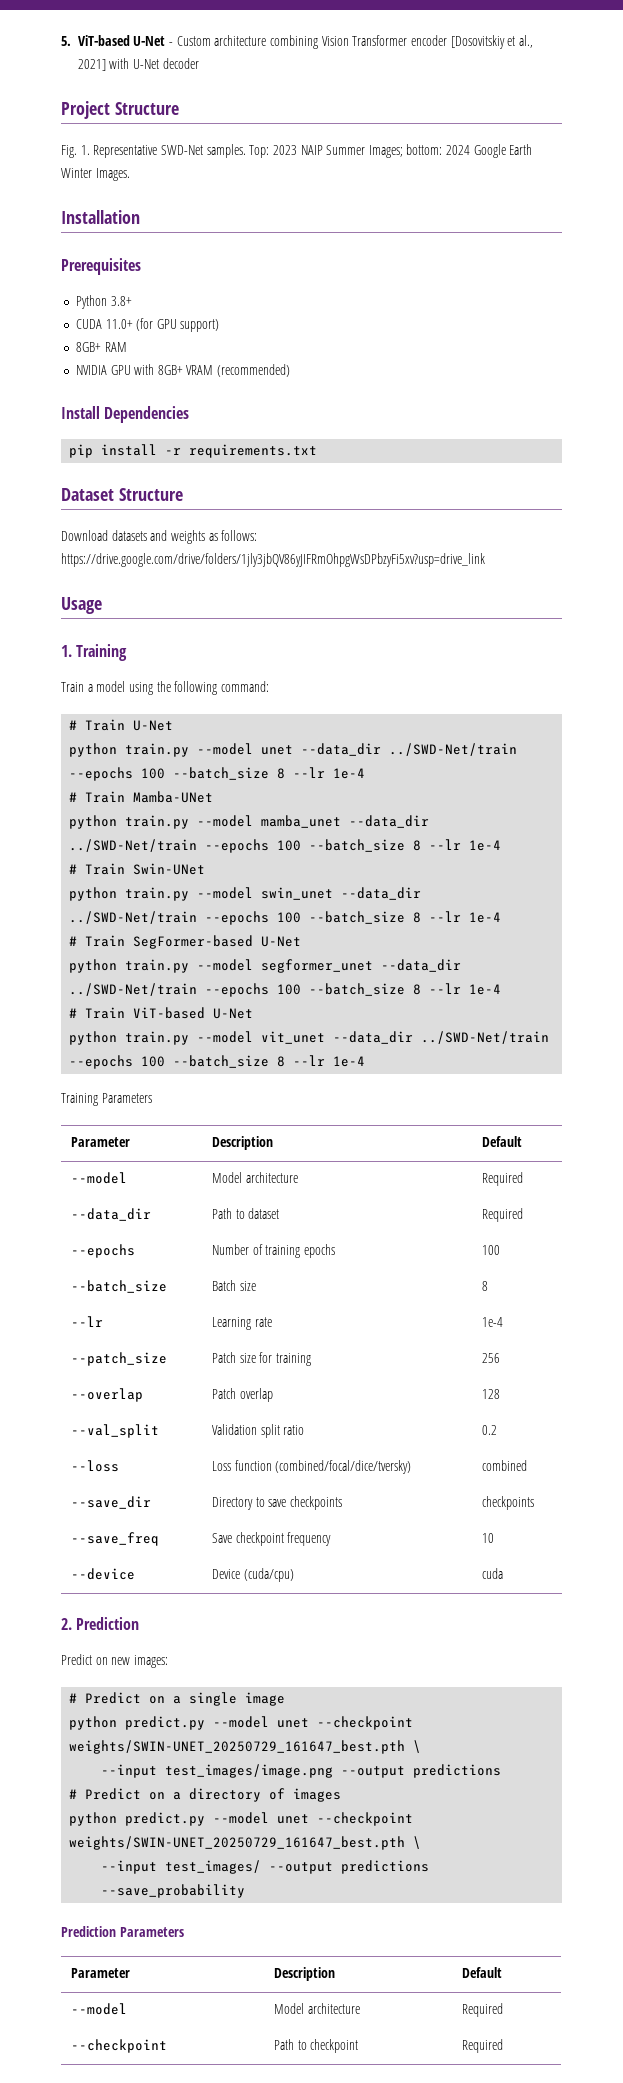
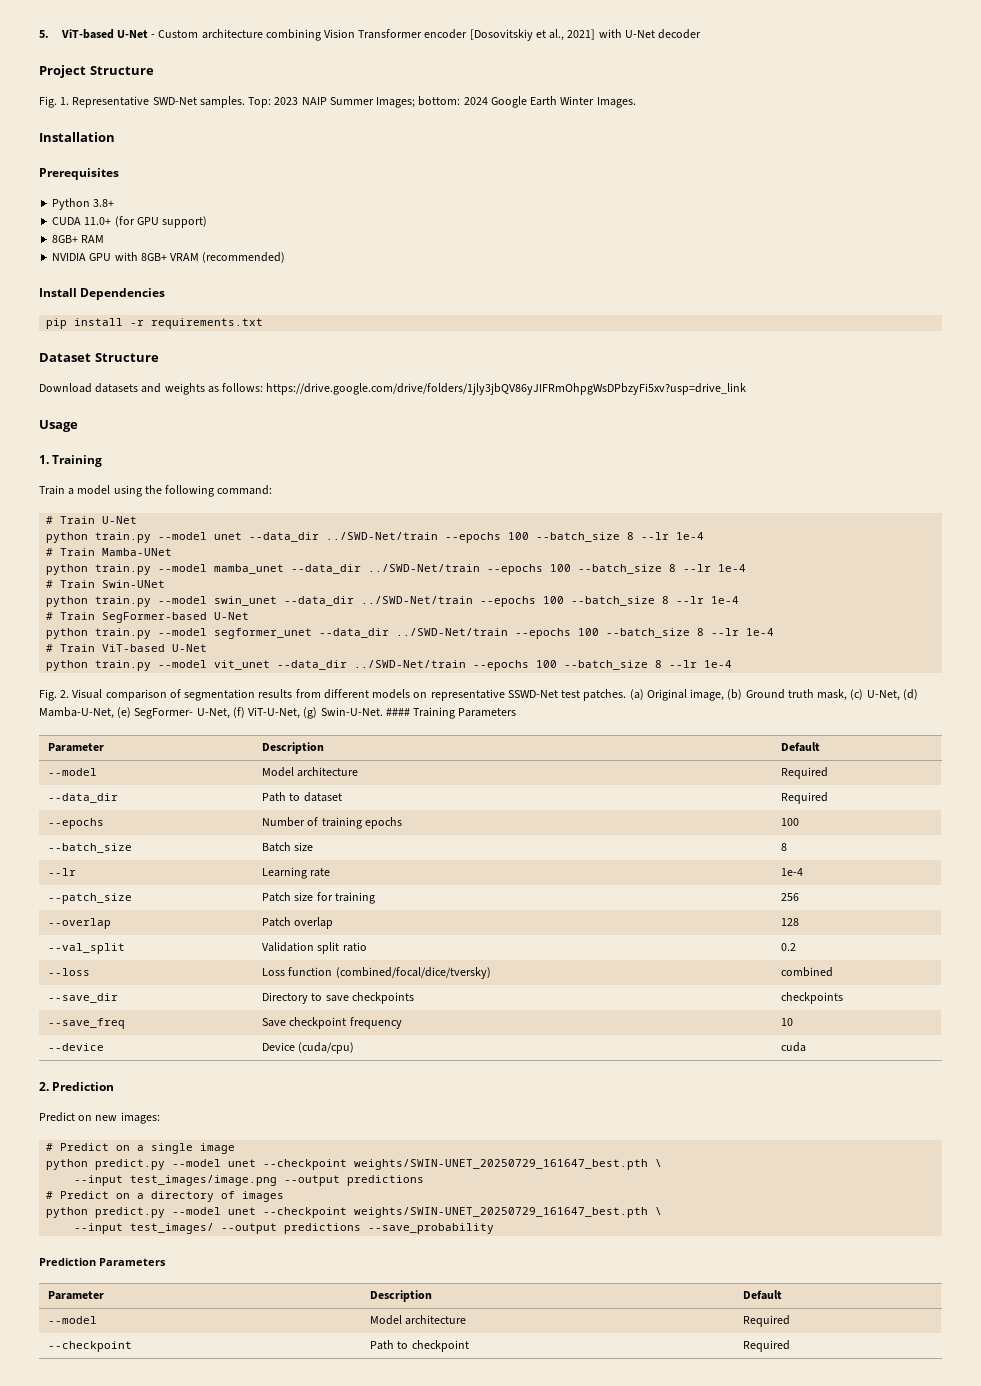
- Training Parameters
+ Fig. 2. Visual comparison of segmentation results from different models on representative SSWD-Net test patches. (a) Original image, (b) Ground truth mask, (c) U-Net, (d) Mamba-U-Net, (e) SegFormer- U-Net, (f) ViT-U-Net, (g) Swin-U-Net. #### Training Parameters

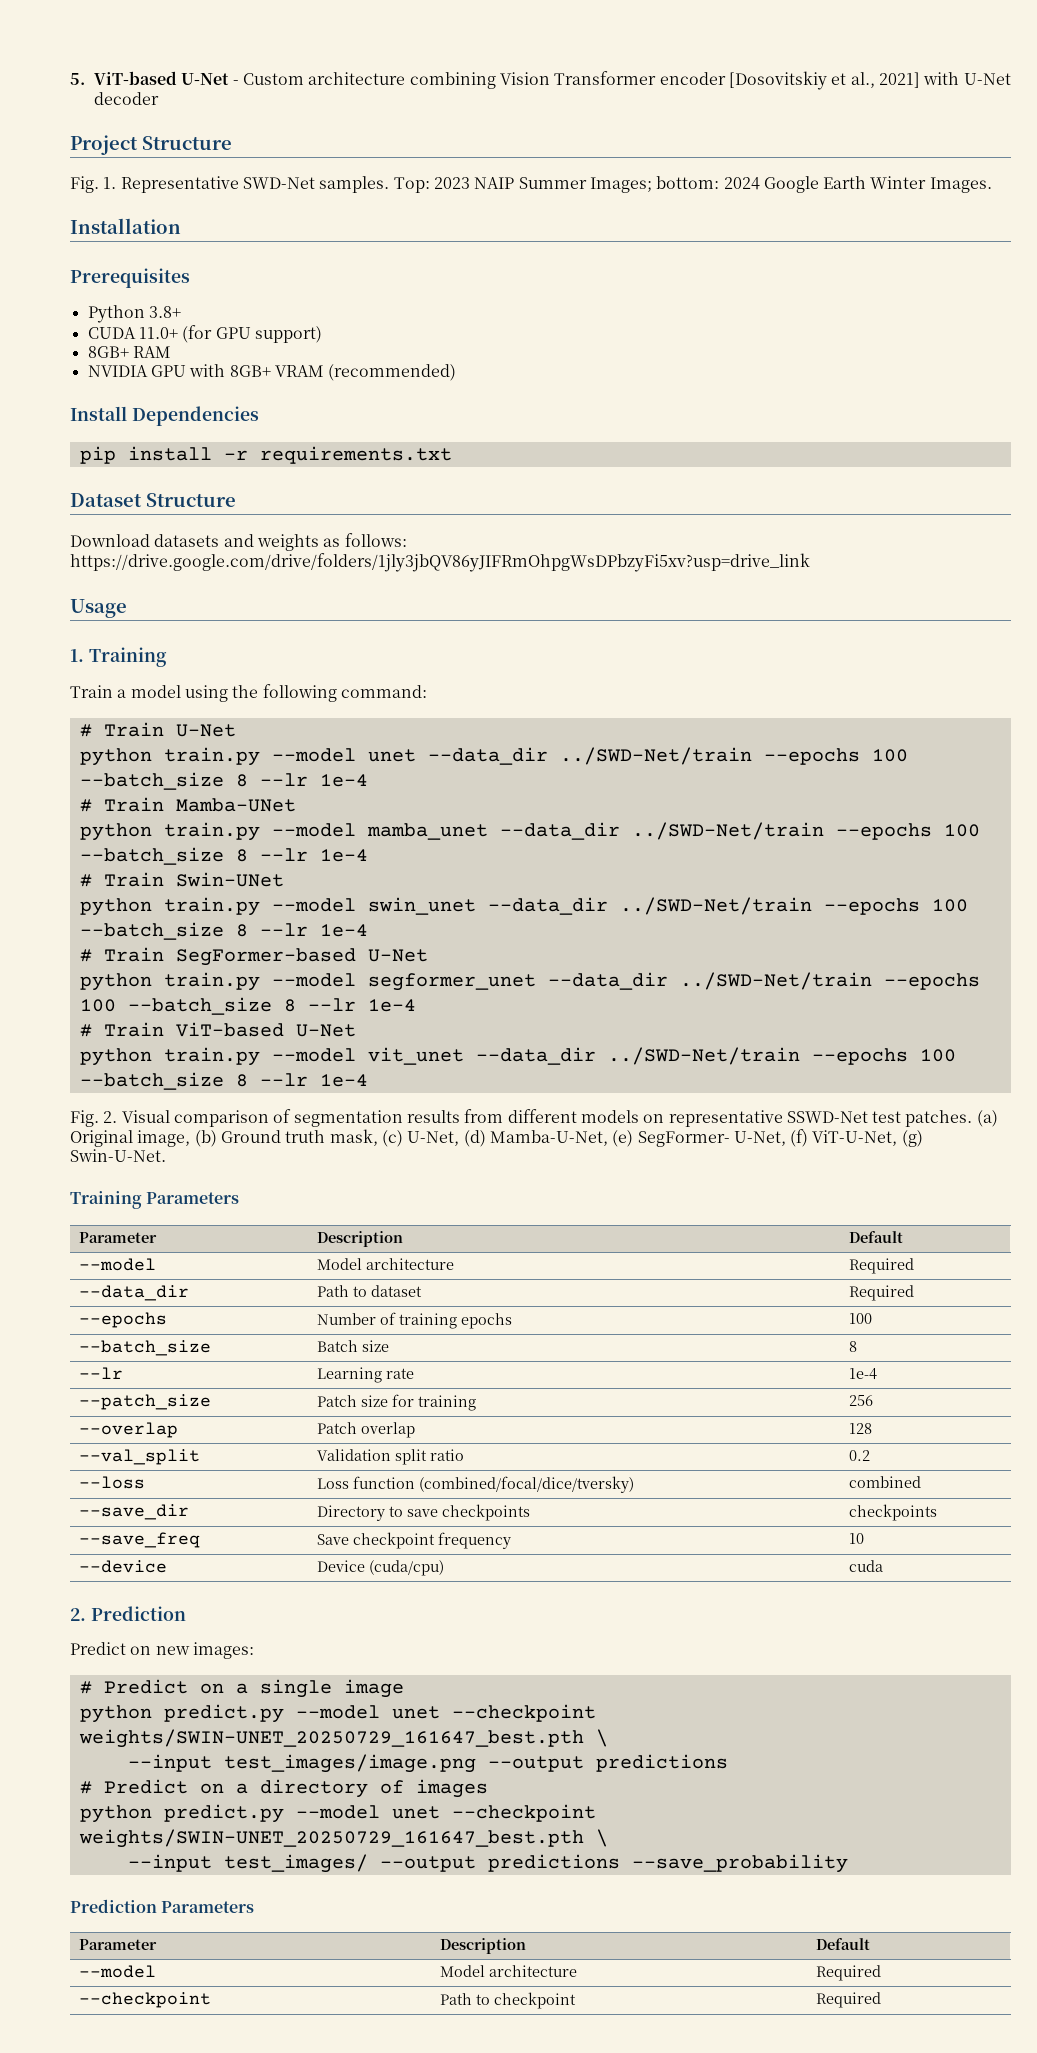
- (a) Original image, (b) Ground truth mask, (c) U-Net, (d) Mamba-U-Net, (e) SegFormer- U-Net, (f) ViT-U-Net, (g) Swin-U-Net. #### Training Parameters
+ (a) Original image, (b) Ground truth mask, (c) U-Net, (d) Mamba-U-Net, (e) SegFormer- U-Net, (f) ViT-U-Net, (g) Swin-U-Net.
+ Training Parameters

